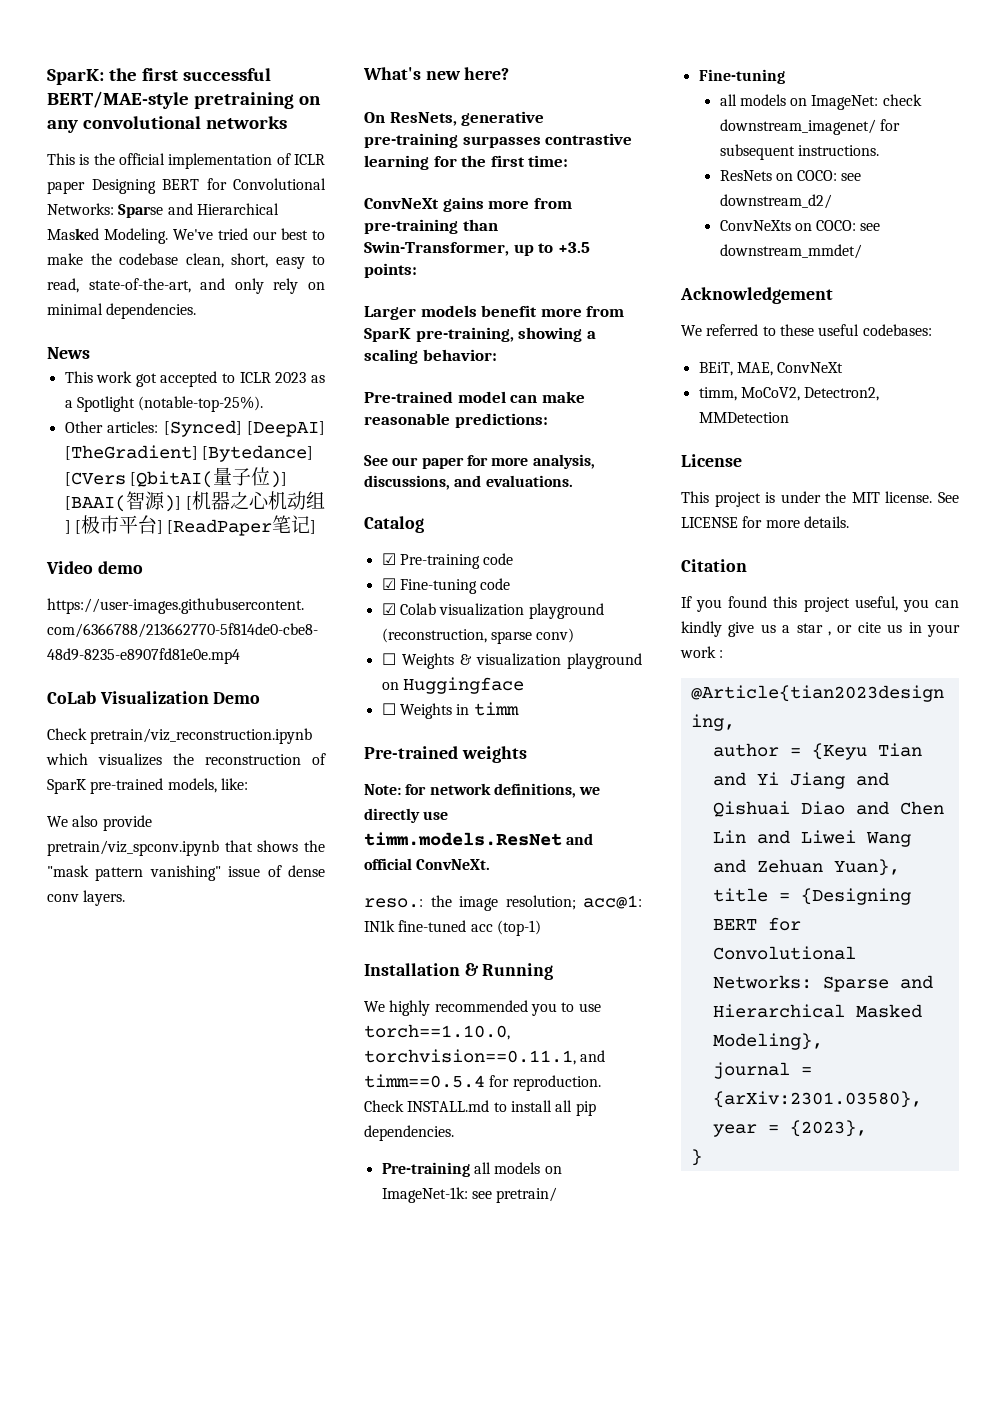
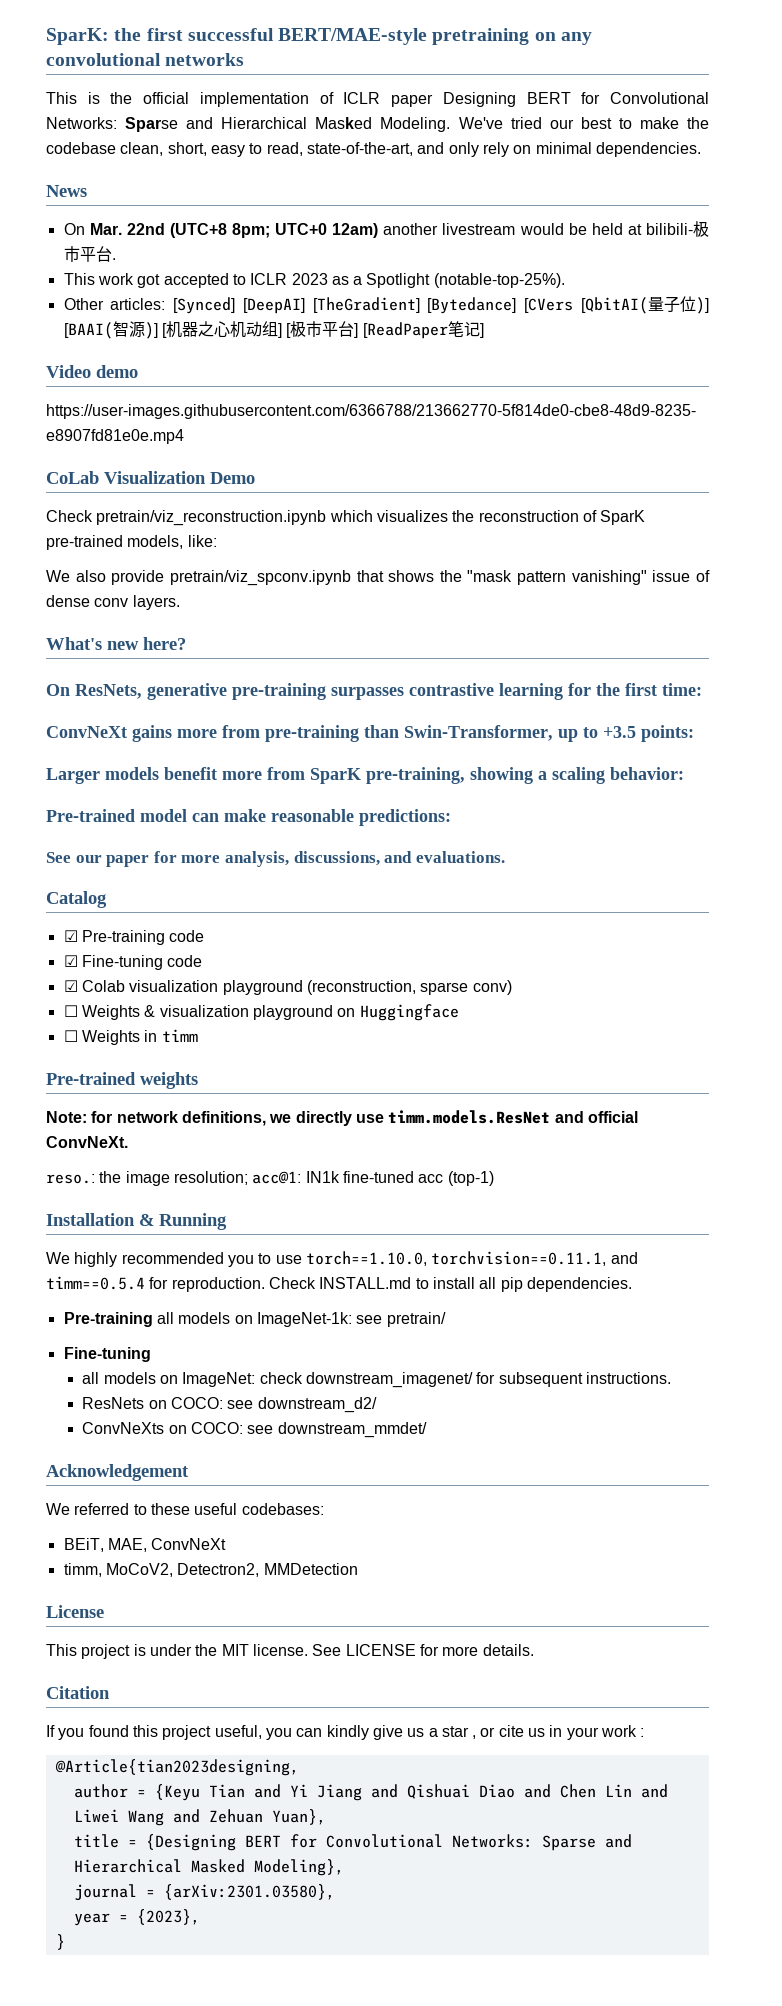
+ On Mar. 22nd (UTC+8 8pm; UTC+0 12am) another livestream would be held at bilibili-极市平台.

